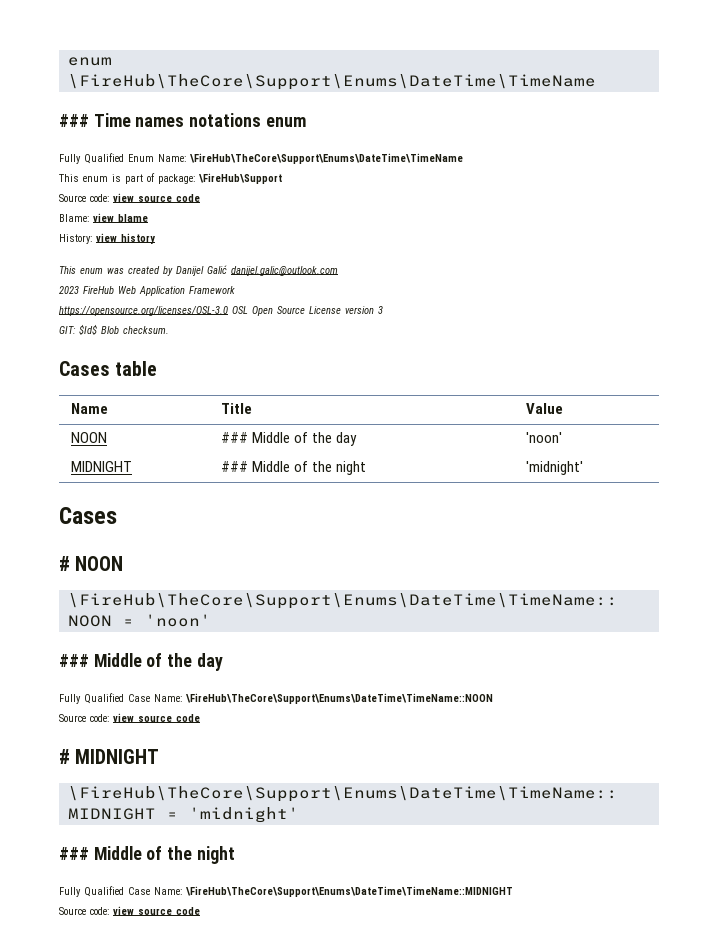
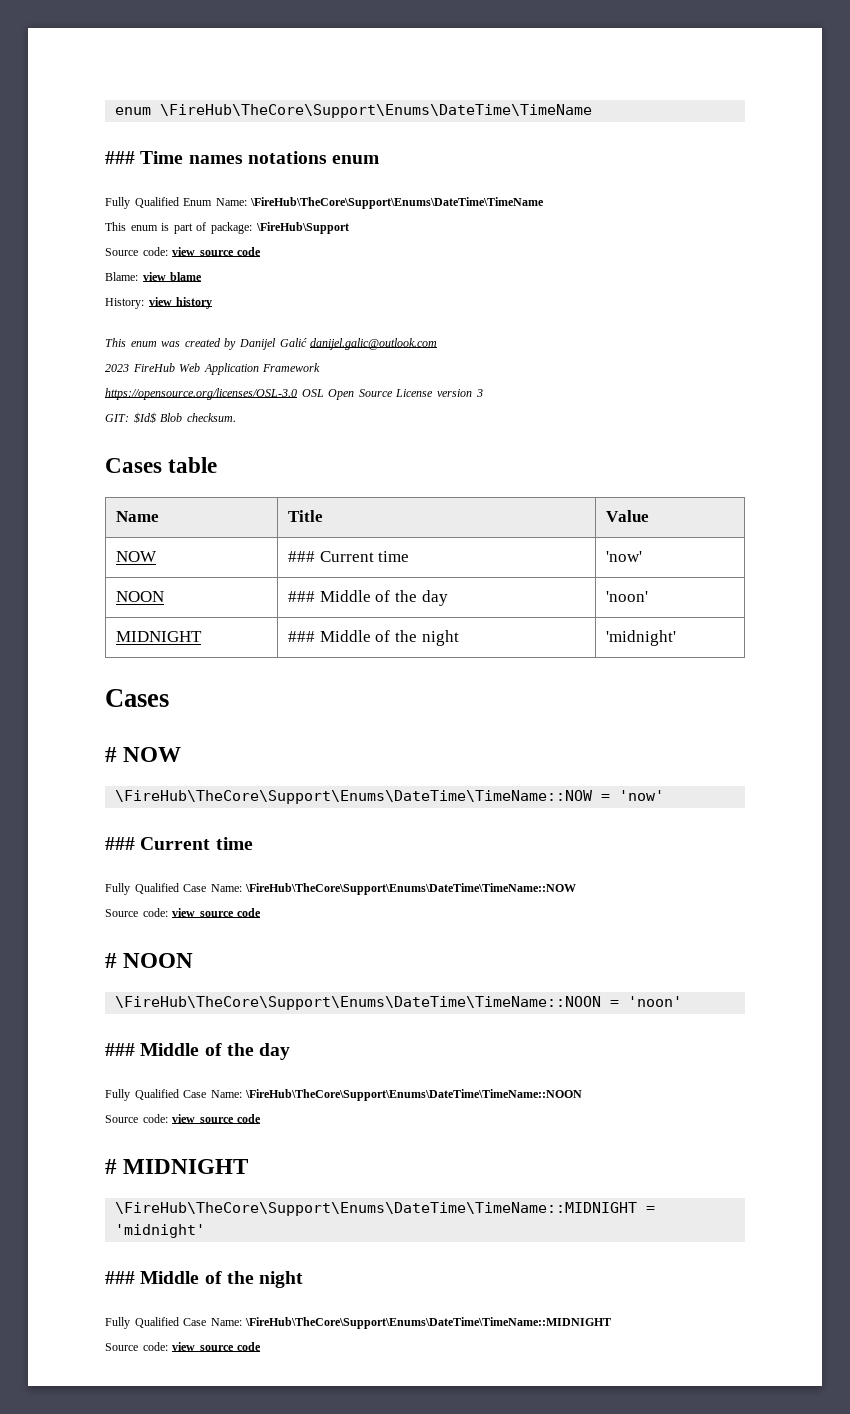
+ NOW | ### Current time | 'now'
+ # NOW
+ \FireHub\TheCore\Support\Enums\DateTime\TimeName::NOW = 'now'
+ ### Current time
+ Fully Qualified Case Name: \FireHub\TheCore\Support\Enums\DateTime\TimeName::NOW
+ Source code: view source code

